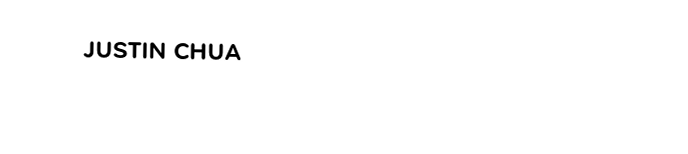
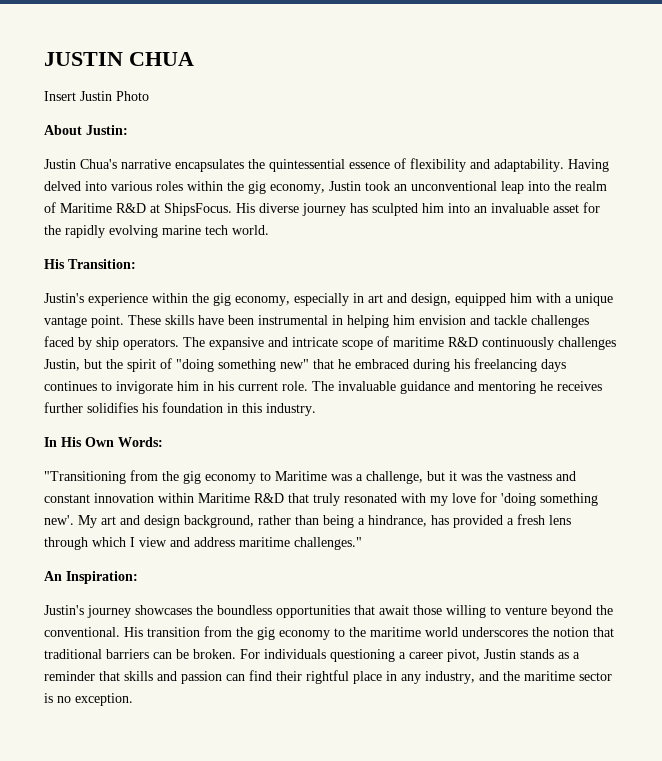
+ Insert Justin Photo
+ About Justin:
+ Justin Chua's narrative encapsulates the quintessential essence of flexibility and adaptability. Having delved into various roles within the gig economy, Justin took an unconventional leap into the realm of Maritime R&D at ShipsFocus. His diverse journey has sculpted him into an invaluable asset for the rapidly evolving marine tech world.
+ His Transition:
+ Justin's experience within the gig economy, especially in art and design, equipped him with a unique vantage point. These skills have been instrumental in helping him envision and tackle challenges faced by ship operators. The expansive and intricate scope of maritime R&D continuously challenges Justin, but the spirit of "doing something new" that he embraced during his freelancing days continues to invigorate him in his current role. The invaluable guidance and mentoring he receives further solidifies his foundation in this industry.
+ In His Own Words:
+ "Transitioning from the gig economy to Maritime was a challenge, but it was the vastness and constant innovation within Maritime R&D that truly resonated with my love for 'doing something new'. My art and design background, rather than being a hindrance, has provided a fresh lens through which I view and address maritime challenges."
+ An Inspiration:
+ Justin's journey showcases the boundless opportunities that await those willing to venture beyond the conventional. His transition from the gig economy to the maritime world underscores the notion that traditional barriers can be broken. For individuals questioning a career pivot, Justin stands as a reminder that skills and passion can find their rightful place in any industry, and the maritime sector is no exception.

